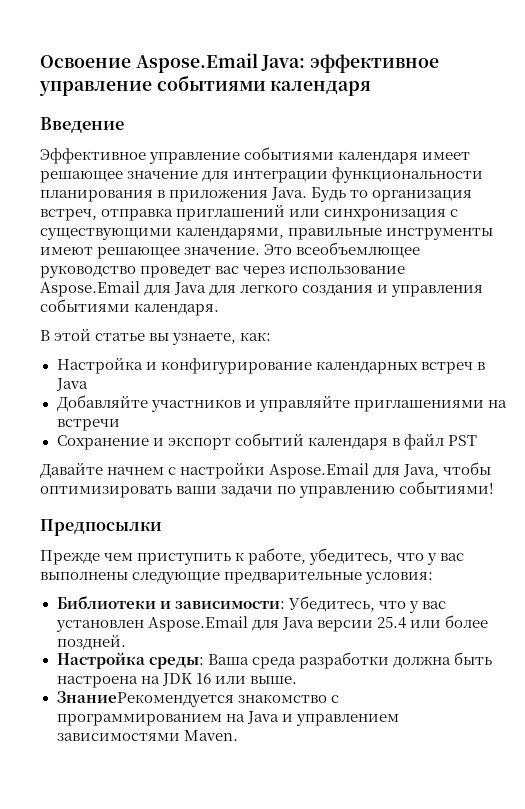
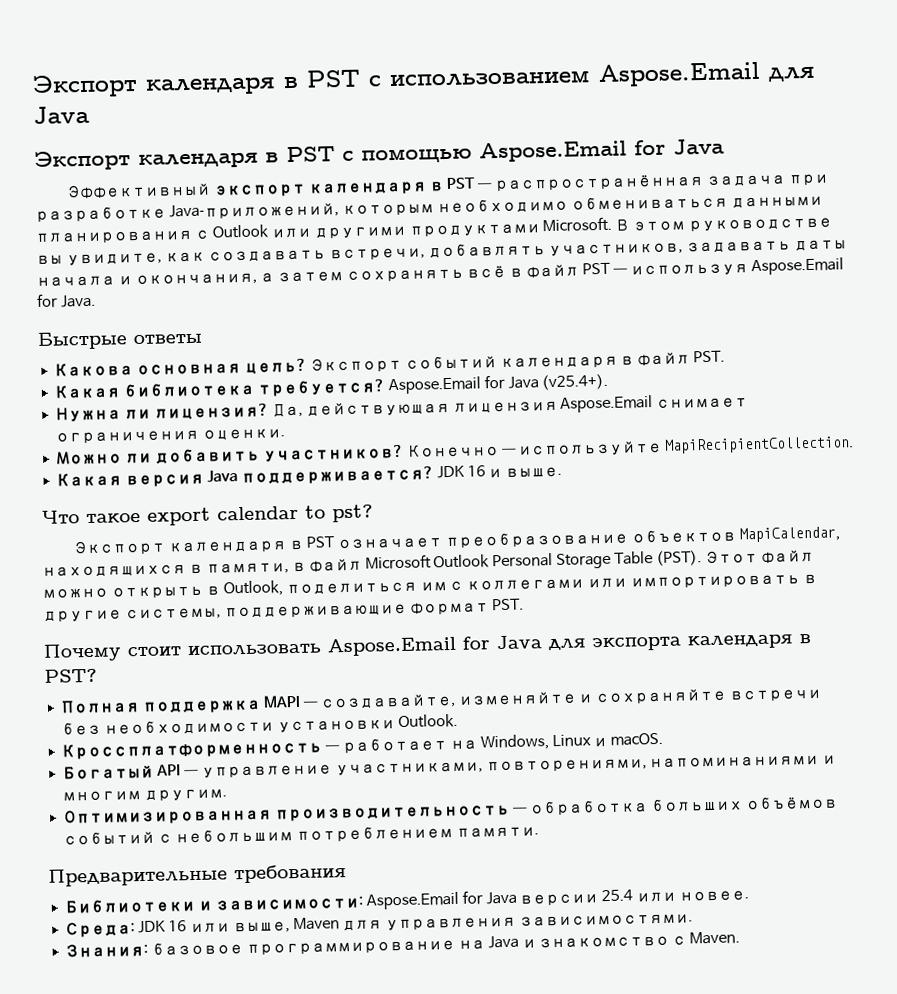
- Освоение Aspose.Email Java: эффективное управление событиями календаря
- Введение
- Эффективное управление событиями календаря имеет решающее значение для интеграции функциональности планирования в приложения Java. Будь то организация встреч, отправка приглашений или синхронизация с существующими календарями, правильные инструменты имеют решающее значение. Это всеобъемлющее руководство проведет вас через использование Aspose.Email для Java для легкого создания и управления событиями календаря.
- В этой статье вы узнаете, как:
- Настройка и конфигурирование календарных встреч в Java
- Добавляйте участников и управляйте приглашениями на встречи
- Сохранение и экспорт событий календаря в файл PST
- Давайте начнем с настройки Aspose.Email для Java, чтобы оптимизировать ваши задачи по управлению событиями!
- Предпосылки
- Прежде чем приступить к работе, убедитесь, что у вас выполнены следующие предварительные условия:
- Библиотеки и зависимости: Убедитесь, что у вас установлен Aspose.Email для Java версии 25.4 или более поздней.
- Настройка среды: Ваша среда разработки должна быть настроена на JDK 16 или выше.
- ЗнаниеРекомендуется знакомство с программированием на Java и управлением зависимостями Maven.
+ Экспорт календаря в PST с использованием Aspose.Email для Java
+ Экспорт календаря в PST с помощью Aspose.Email for Java
+ Эффективный экспорт календаря в PST — распространённая задача при разработке Java‑приложений, которым необходимо обмениваться данными планирования с Outlook или другими продуктами Microsoft. В этом руководстве вы увидите, как создавать встречи, добавлять участников, задавать даты начала и окончания, а затем сохранять всё в файл PST — используя Aspose.Email for Java.
+ Быстрые ответы
+ Какова основная цель? Экспорт событий календаря в файл PST.
+ Какая библиотека требуется? Aspose.Email for Java (v25.4+).
+ Нужна ли лицензия? Да, действующая лицензия Aspose.Email снимает ограничения оценки.
+ Можно ли добавить участников? Конечно — используйте MapiRecipientCollection.
+ Какая версия Java поддерживается? JDK 16 и выше.
+ Что такое export calendar to pst?
+ Экспорт календаря в PST означает преобразование объектов MapiCalendar, находящихся в памяти, в файл Microsoft Outlook Personal Storage Table (PST). Этот файл можно открыть в Outlook, поделиться им с коллегами или импортировать в другие системы, поддерживающие формат PST.
+ Почему стоит использовать Aspose.Email for Java для экспорта календаря в PST?
+ Полная поддержка MAPI — создавайте, изменяйте и сохраняйте встречи без необходимости установки Outlook.
+ Кроссплатформенность — работает на Windows, Linux и macOS.
+ Богатый API — управление участниками, повторениями, напоминаниями и многим другим.
+ Оптимизированная производительность — обработка больших объёмов событий с небольшим потреблением памяти.
+ Предварительные требования
+ Библиотеки и зависимости: Aspose.Email for Java версии 25.4 или новее.
+ Среда: JDK 16 или выше, Maven для управления зависимостями.
+ Знания: базовое программирование на Java и знакомство с Maven.

